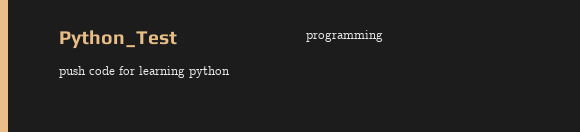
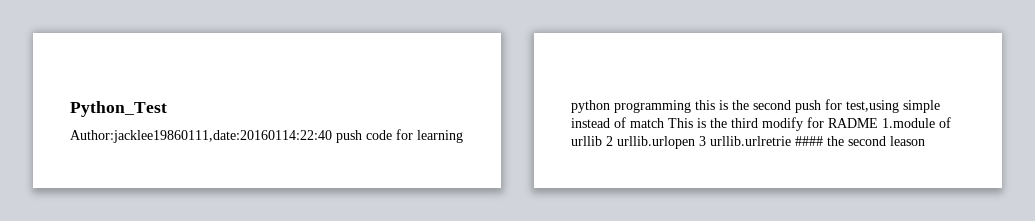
- push code for learning python programming
+ Author:jacklee19860111,date:20160114:22:40 push code for learning python programming this is the second push for test,using simple instead of match This is the third modify for RADME 1.module of urllib 2 urllib.urlopen 3 urllib.urlretrie #### the second leason

